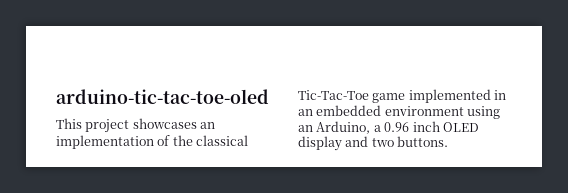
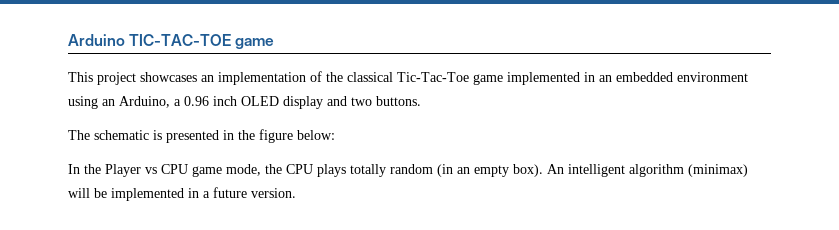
- arduino-tic-tac-toe-oled
+ Arduino TIC-TAC-TOE game
+ The schematic is presented in the figure below:
+ In the Player vs CPU game mode, the CPU plays totally random (in an empty box). An intelligent algorithm (minimax) will be implemented in a future version.

